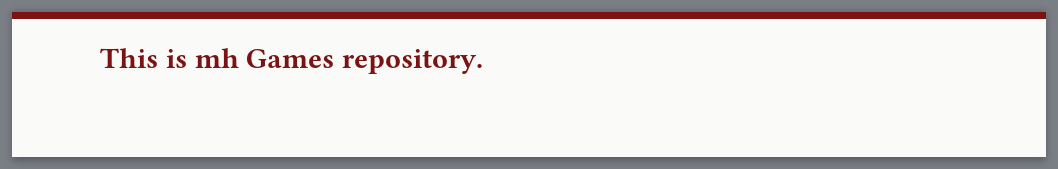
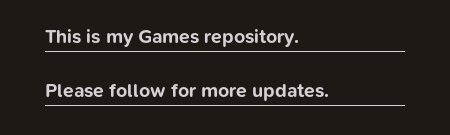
- This is mh Games repository.
+ This is my Games repository.
+ Please follow for more updates.

